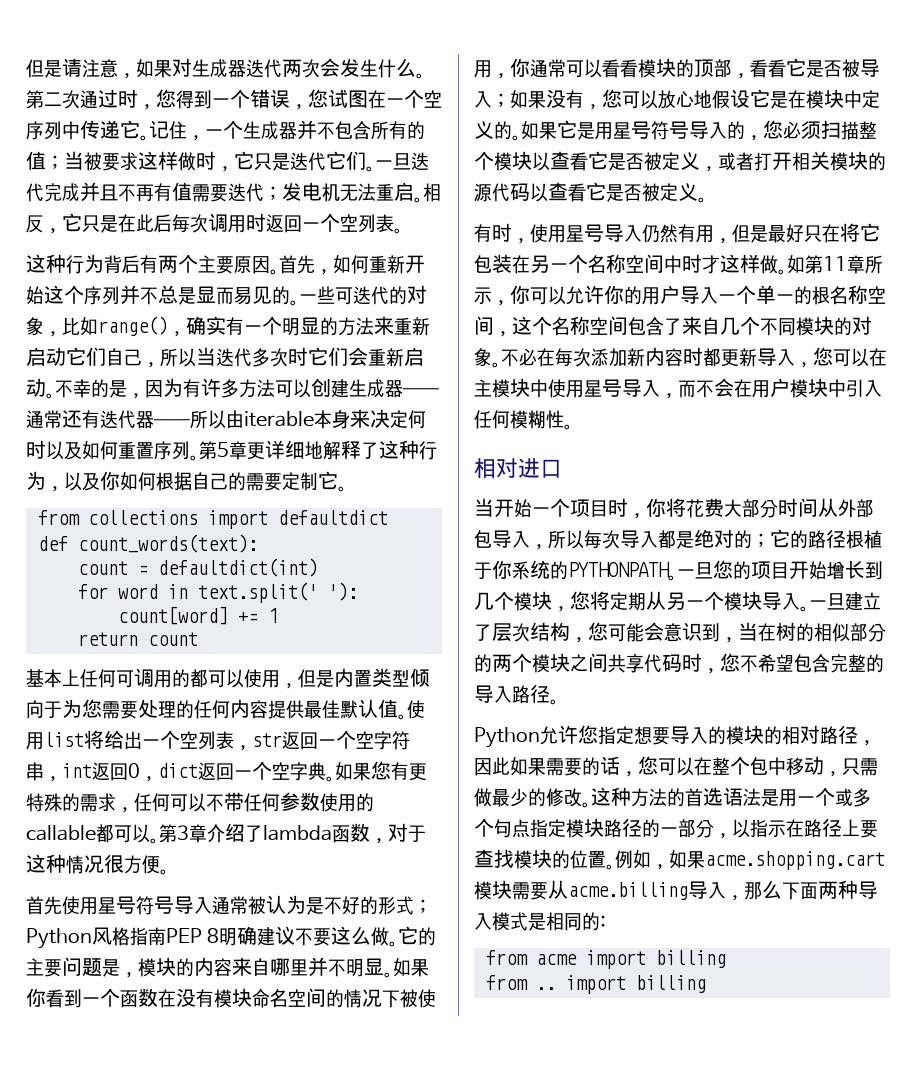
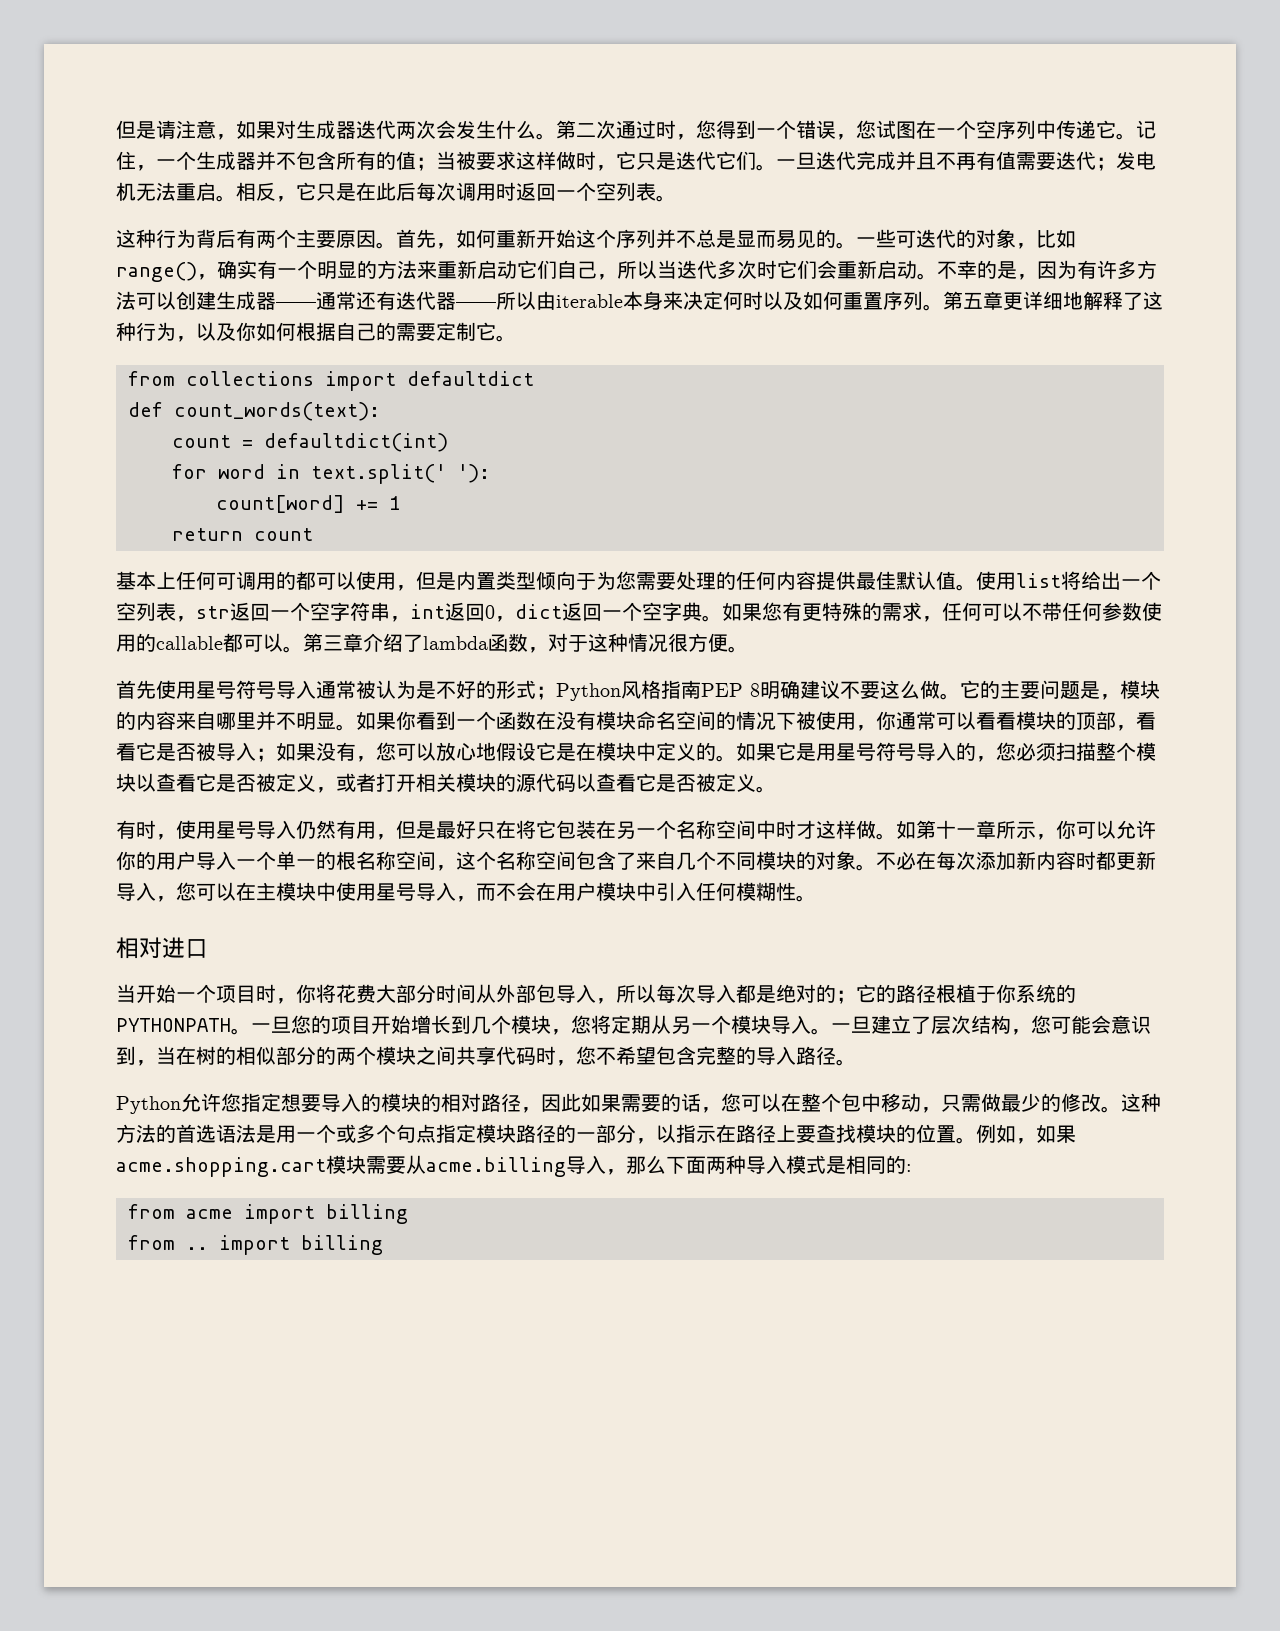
- 第5章更详细地解释了这种行为，以及你如何根据自己的需要定制它。
+ 第五章更详细地解释了这种行为，以及你如何根据自己的需要定制它。
- 第3章介绍了lambda函数，对于这种情况很方便。
+ 第三章介绍了lambda函数，对于这种情况很方便。
- 如第11章所示，你可以允许你的用户导入一个单一的根名称空间，这个名称空间包含了来自几个不同模块的对象。
+ 如第十一章所示，你可以允许你的用户导入一个单一的根名称空间，这个名称空间包含了来自几个不同模块的对象。

